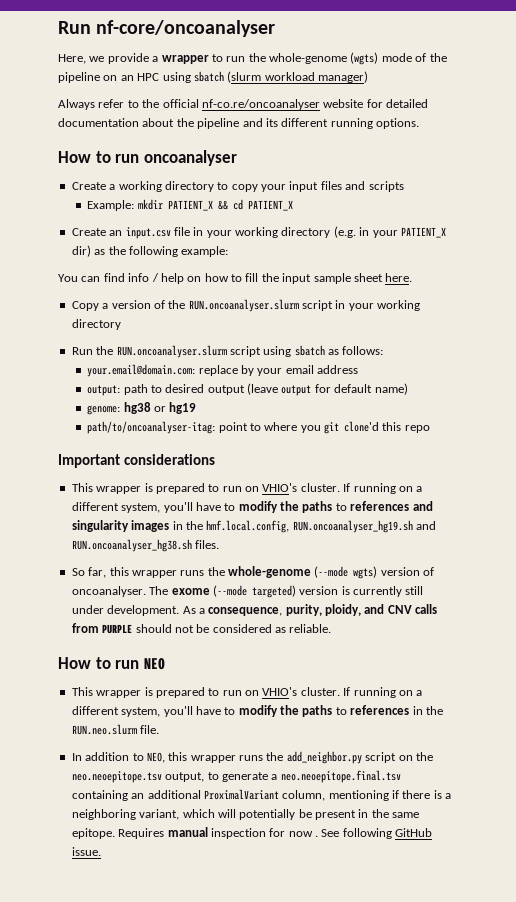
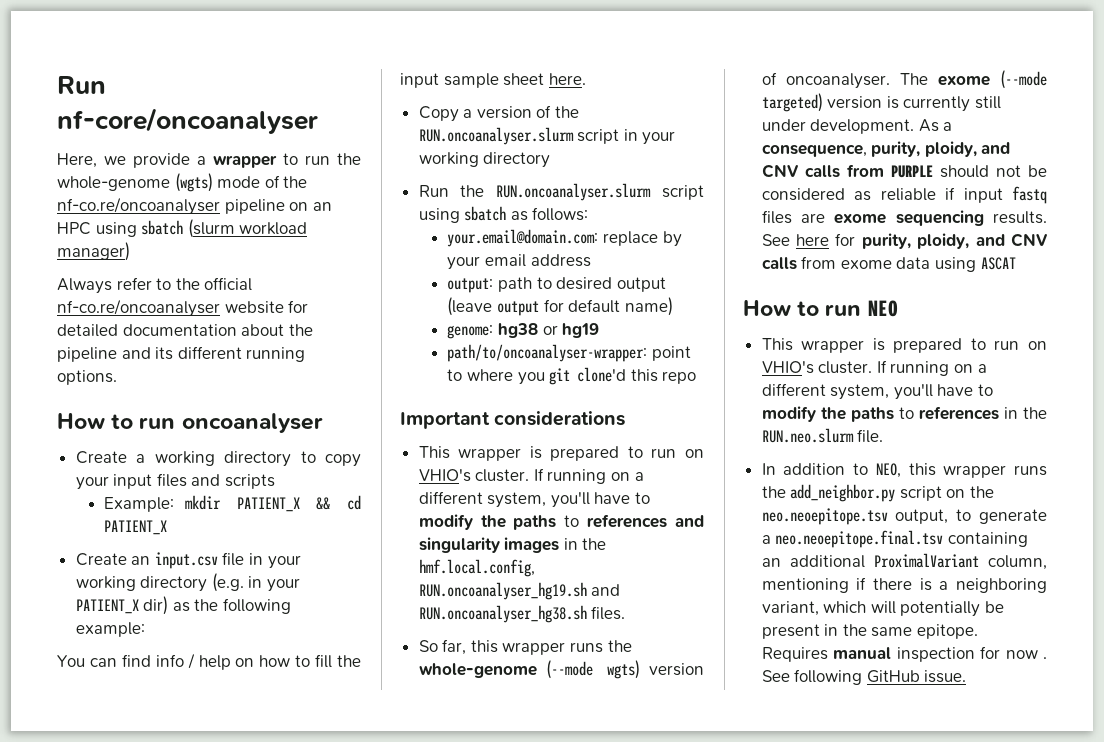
- Here, we provide a wrapper to run the whole-genome (wgts) mode of the pipeline on an HPC using sbatch (slurm workload manager)
+ Here, we provide a wrapper to run the whole-genome (wgts) mode of the nf-co.re/oncoanalyser pipeline on an HPC using sbatch (slurm workload manager)
- path/to/oncoanalyser-itag: point to where you git clone'd this repo
+ path/to/oncoanalyser-wrapper: point to where you git clone'd this repo
- As a consequence, purity, ploidy, and CNV calls from PURPLE should not be considered as reliable.
+ As a consequence, purity, ploidy, and CNV calls from PURPLE should not be considered as reliable if input fastq files are exome sequencing results. See here for purity, ploidy, and CNV calls from exome data using ASCAT

